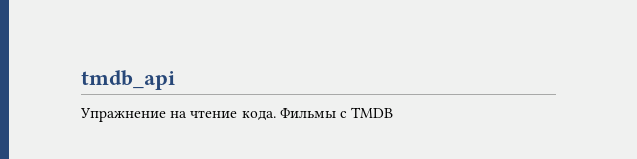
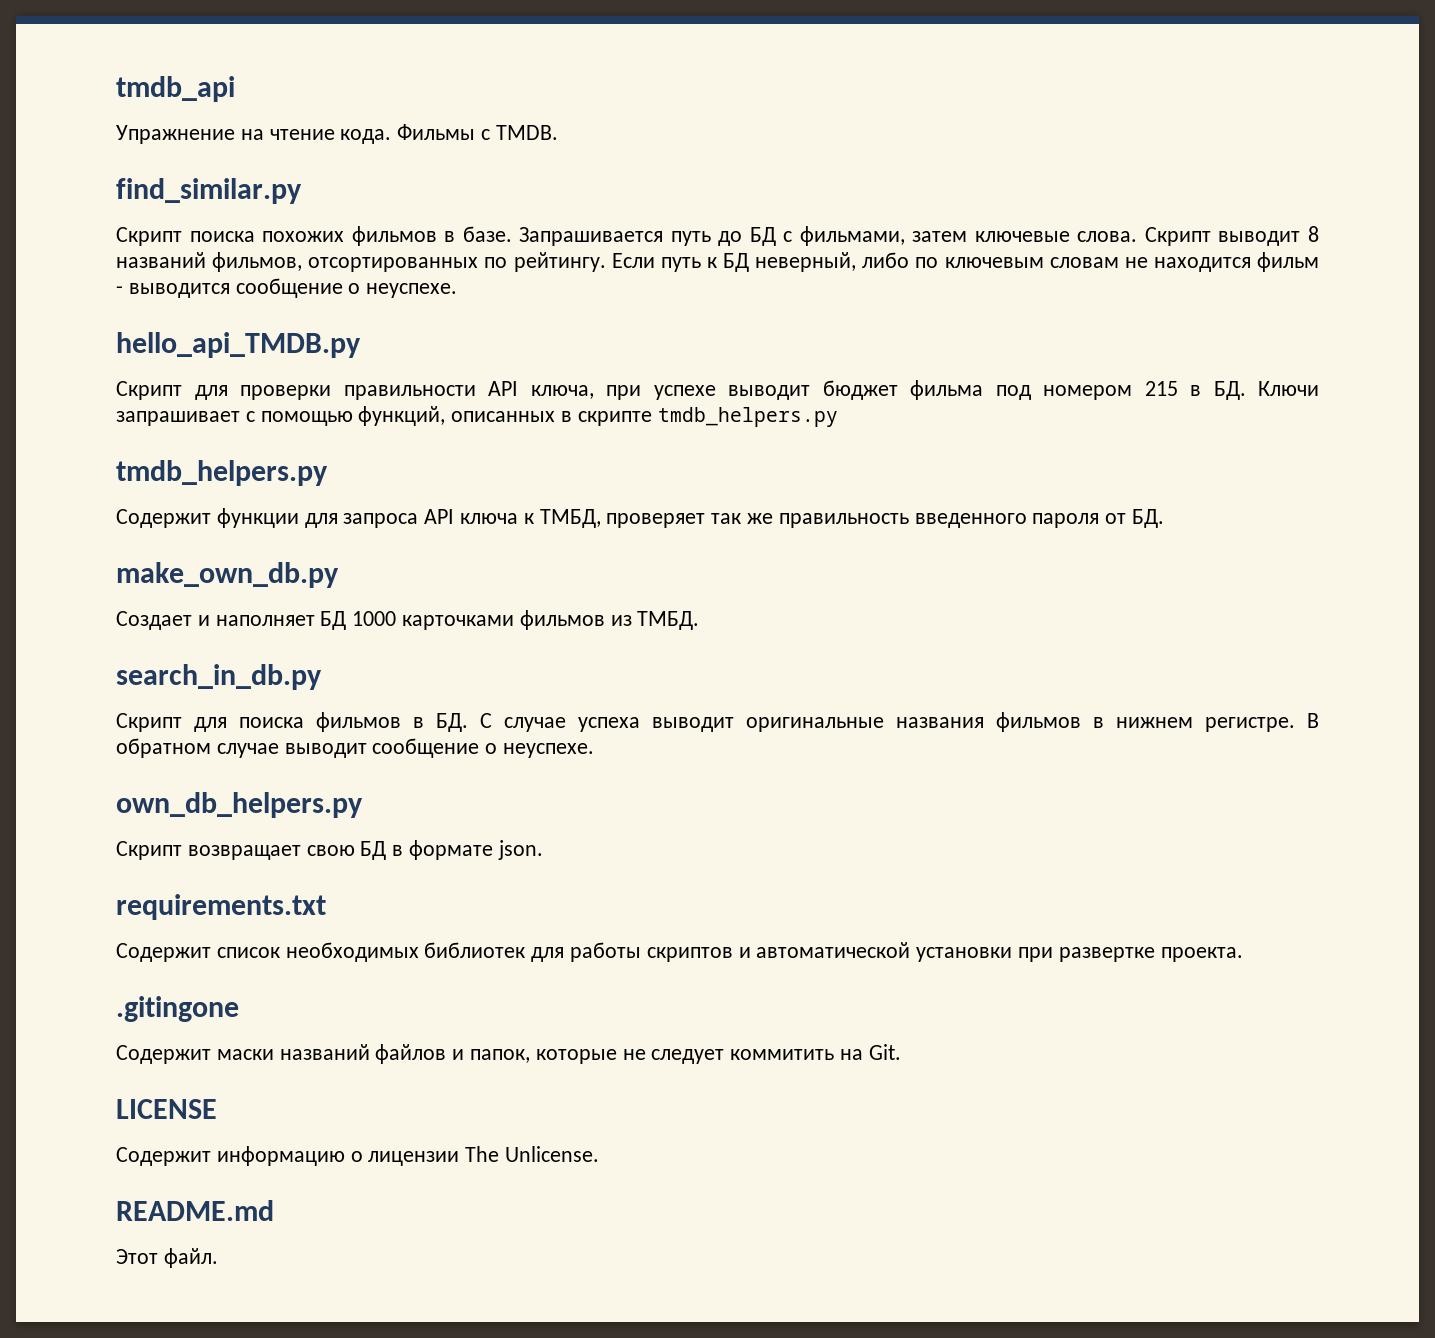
- Фильмы с TMDB
+ Фильмы с TMDB.
+ find_similar.py
+ Скрипт поиска похожих фильмов в базе. Запрашивается путь до БД с фильмами, затем ключевые слова. Скрипт выводит 8 названий фильмов, отсортированных по рейтингу. Если путь к БД неверный, либо по ключевым словам не находится фильм - выводится сообщение о неуспехе.
+ hello_api_TMDB.py
+ Скрипт для проверки правильности API ключа, при успехе выводит бюджет фильма под номером 215 в БД. Ключи запрашивает с помощью функций, описанных в скрипте tmdb_helpers.py
+ tmdb_helpers.py
+ Содержит функции для запроса API ключа к ТМБД, проверяет так же правильность введенного пароля от БД.
+ make_own_db.py
+ Создает и наполняет БД 1000 карточками фильмов из ТМБД.
+ search_in_db.py
+ Скрипт для поиска фильмов в БД. С случае успеха выводит оригинальные названия фильмов в нижнем регистре. В обратном случае выводит сообщение о неуспехе.
+ own_db_helpers.py
+ Скрипт возвращает свою БД в формате json.
+ requirements.txt
+ Содержит список необходимых библиотек для работы скриптов и автоматической установки при развертке проекта.
+ .gitingone
+ Содержит маски названий файлов и папок, которые не следует коммитить на Git.
+ LICENSE
+ Содержит информацию о лицензии The Unlicense.
+ README.md
+ Этот файл.

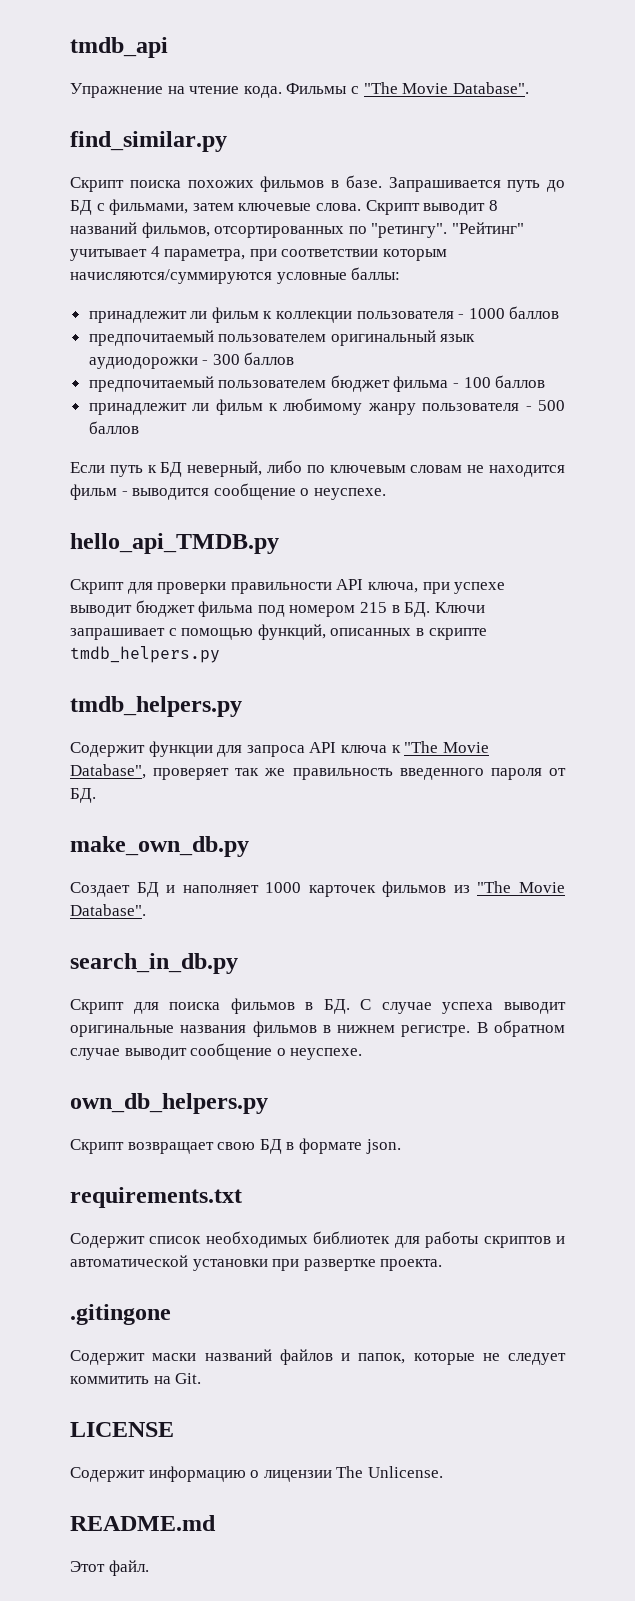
- Фильмы с TMDB.
+ Фильмы с "The Movie Database".
- Скрипт выводит 8 названий фильмов, отсортированных по рейтингу. Если путь к БД неверный, либо по ключевым словам не находится фильм - выводится сообщение о неуспехе.
+ Скрипт выводит 8 названий фильмов, отсортированных по "ретингу". "Рейтинг" учитывает 4 параметра, при соответствии которым начисляются/суммируются условные баллы:
+ принадлежит ли фильм к коллекции пользователя - 1000 баллов
+ предпочитаемый пользователем оригинальный язык аудиодорожки - 300 баллов
+ предпочитаемый пользователем бюджет фильма - 100 баллов
+ принадлежит ли фильм к любимому жанру пользователя - 500 баллов
+ Если путь к БД неверный, либо по ключевым словам не находится фильм - выводится сообщение о неуспехе.
- Содержит функции для запроса API ключа к ТМБД, проверяет так же правильность введенного пароля от БД.
+ Содержит функции для запроса API ключа к "The Movie Database", проверяет так же правильность введенного пароля от БД.
- Создает и наполняет БД 1000 карточками фильмов из ТМБД.
+ Создает БД и наполняет 1000 карточек фильмов из "The Movie Database".

